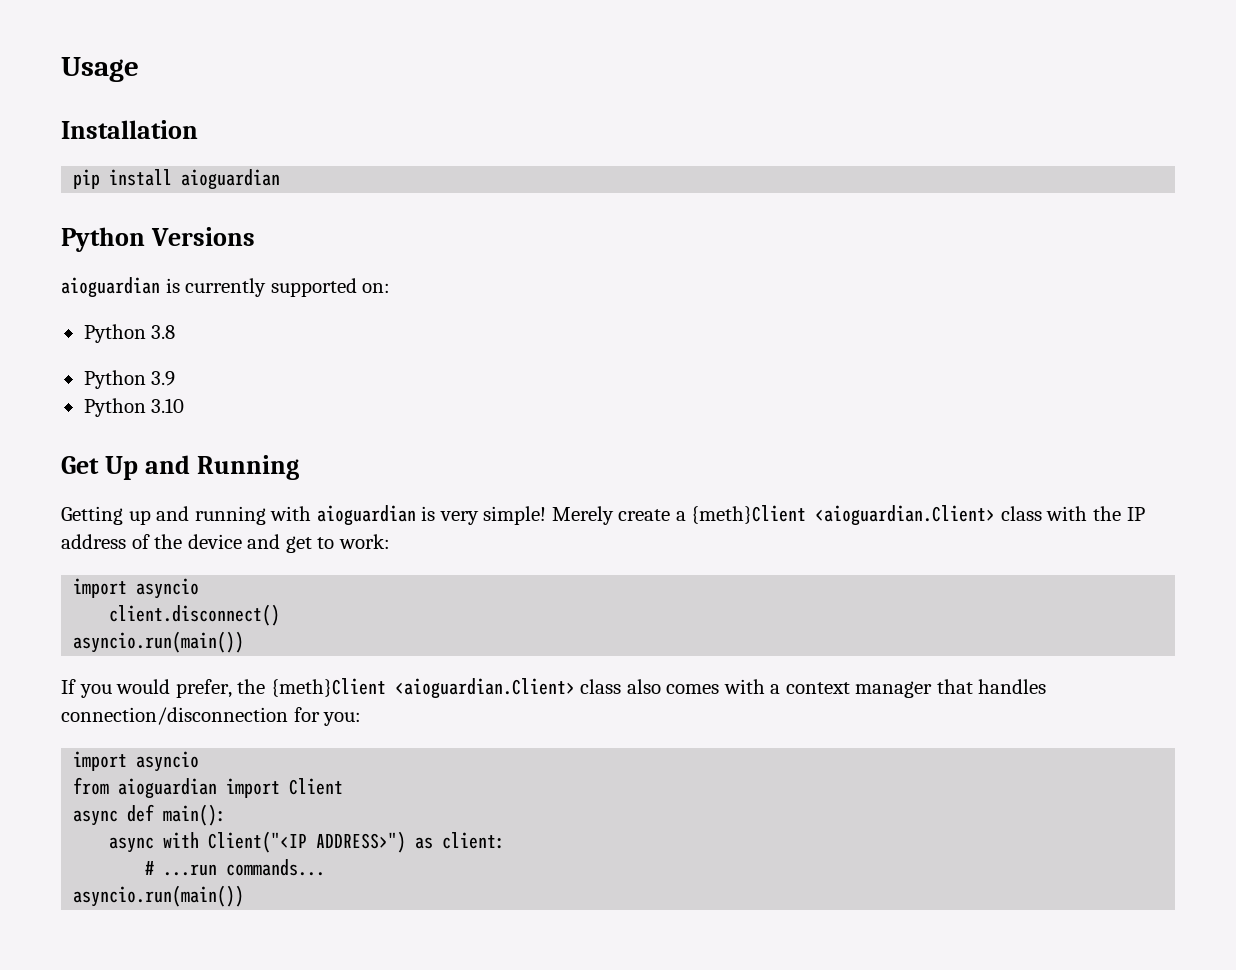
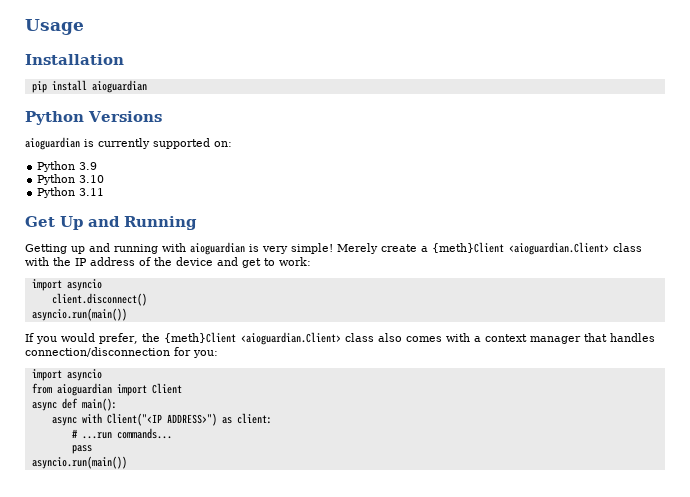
- Python 3.8
+ Python 3.11
+ pass

